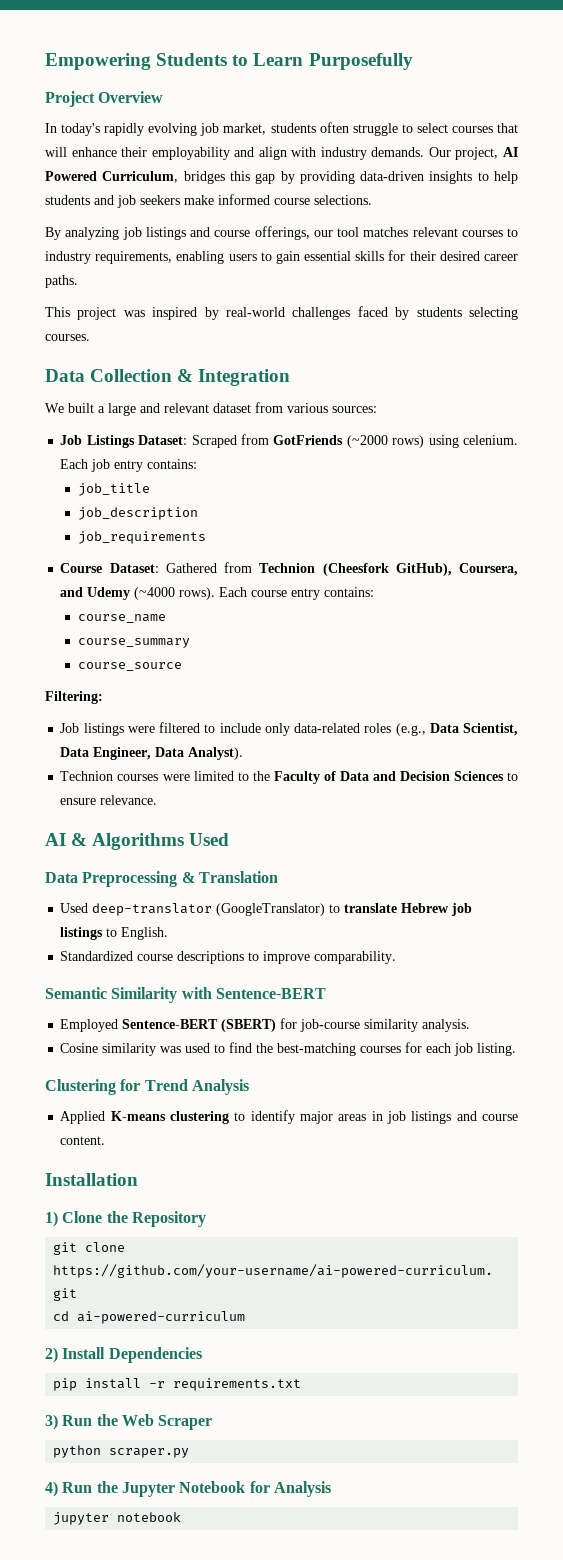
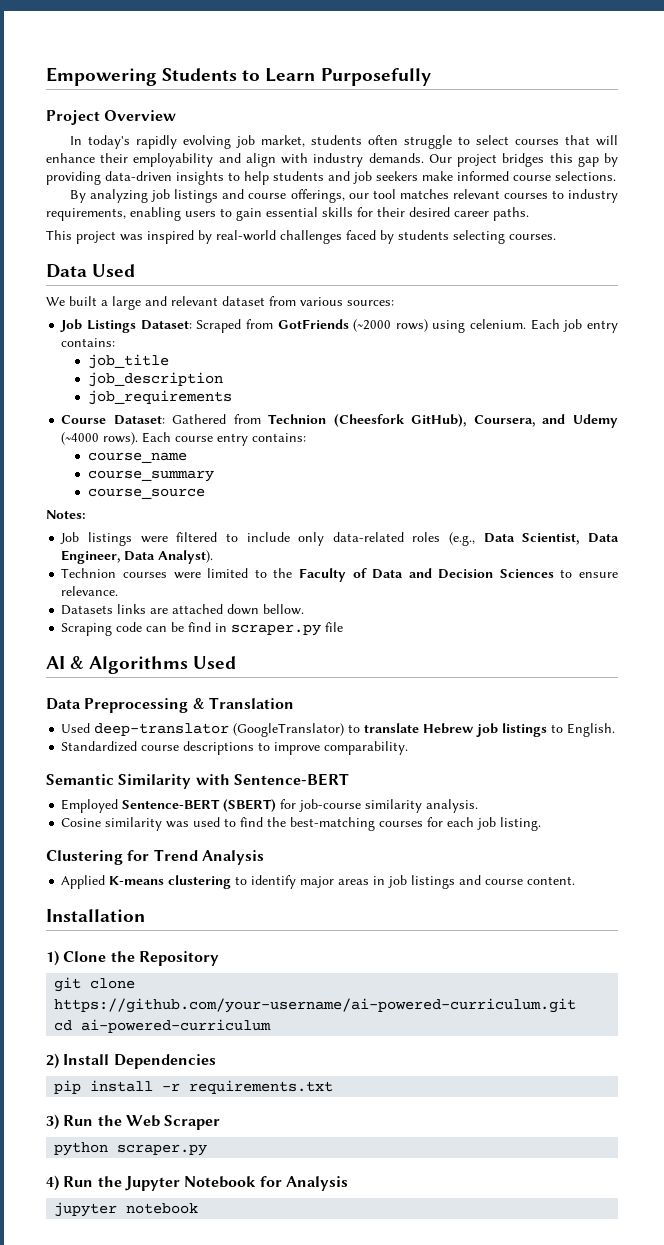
- Our project, AI Powered Curriculum, bridges this gap by providing data-driven insights to help students and job seekers make informed course selections.
+ Our project bridges this gap by providing data-driven insights to help students and job seekers make informed course selections.
- Data Collection & Integration
+ Data Used
- Filtering:
+ Notes:
+ Datasets links are attached down bellow.
+ Scraping code can be find in scraper.py file

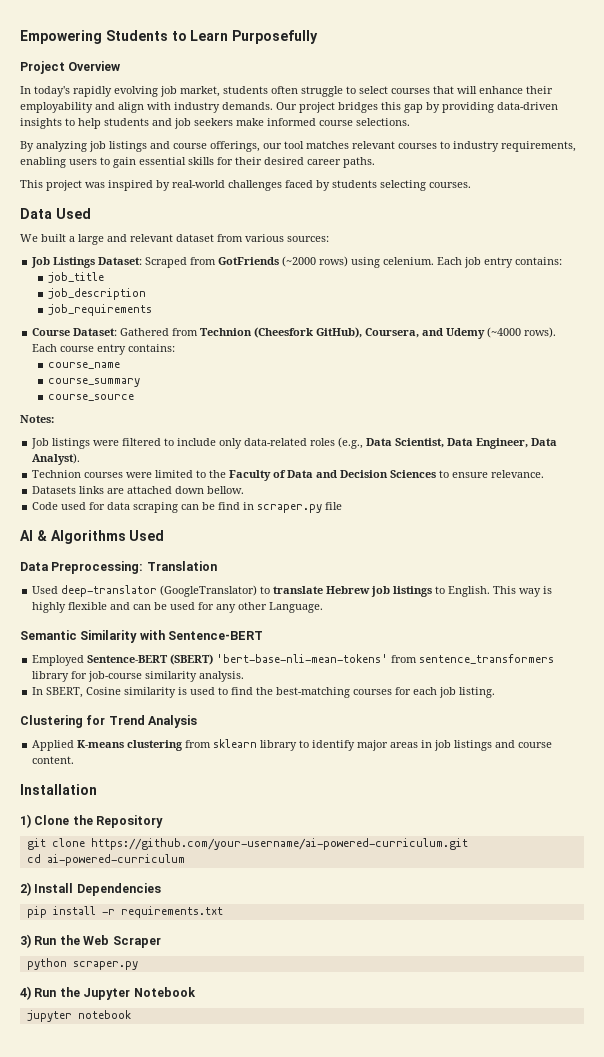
- Scraping code can be find in scraper.py file
+ Code used for data scraping can be find in scraper.py file
- Data Preprocessing & Translation
+ Data Preprocessing: Translation
- Used deep-translator (GoogleTranslator) to translate Hebrew job listings to English.
- Standardized course descriptions to improve comparability.
+ Used deep-translator (GoogleTranslator) to translate Hebrew job listings to English. This way is highly flexible and can be used for any other Language.
- Employed Sentence-BERT (SBERT) for job-course similarity analysis.
+ Employed Sentence-BERT (SBERT) 'bert-base-nli-mean-tokens' from sentence_transformers library for job-course similarity analysis.
- Cosine similarity was used to find the best-matching courses for each job listing.
+ In SBERT, Cosine similarity is used to find the best-matching courses for each job listing.
- Applied K-means clustering to identify major areas in job listings and course content.
+ Applied K-means clustering from sklearn library to identify major areas in job listings and course content.
- 4) Run the Jupyter Notebook for Analysis
+ 4) Run the Jupyter Notebook

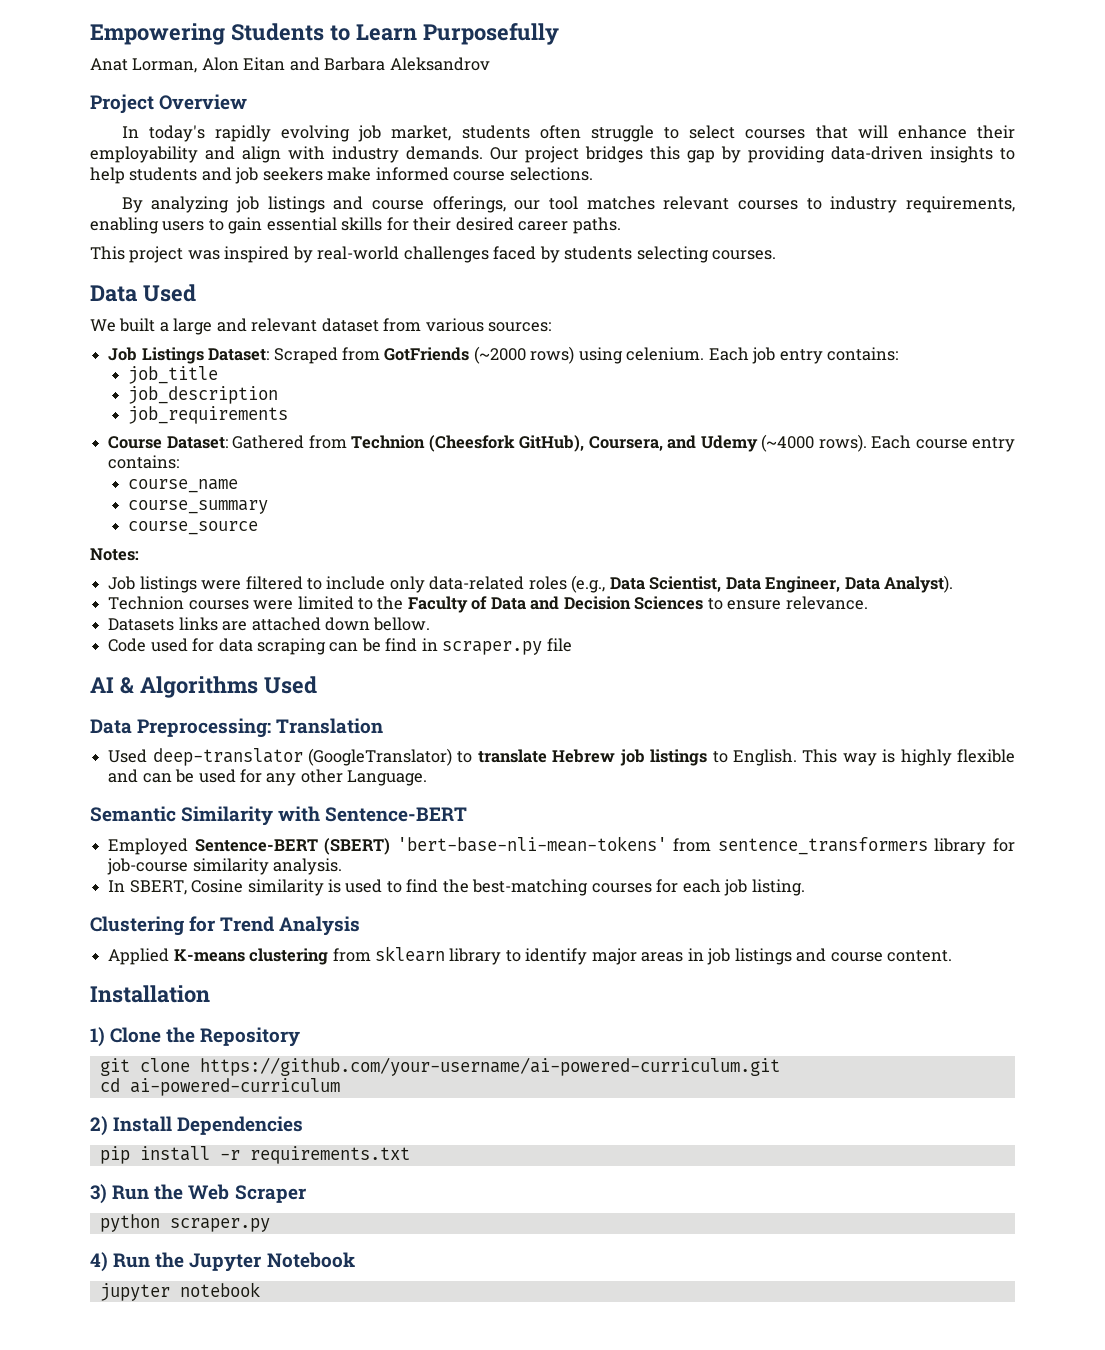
+ Anat Lorman, Alon Eitan and Barbara Aleksandrov

